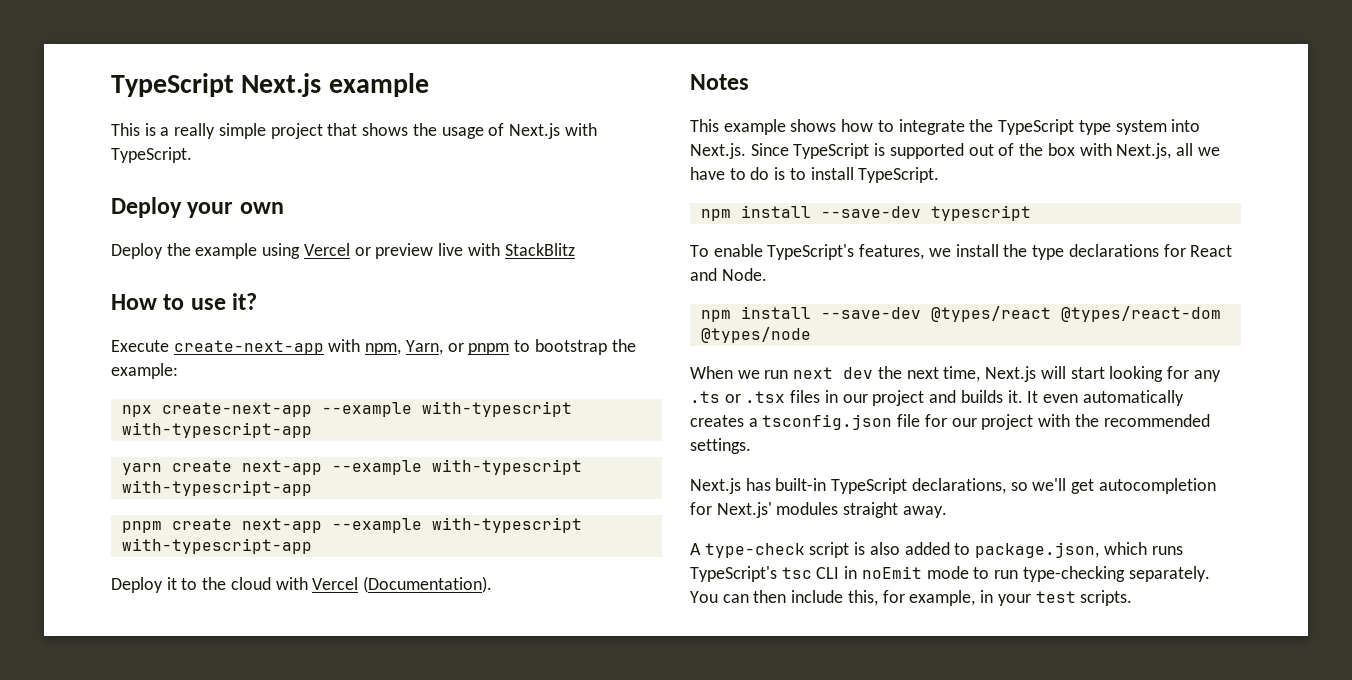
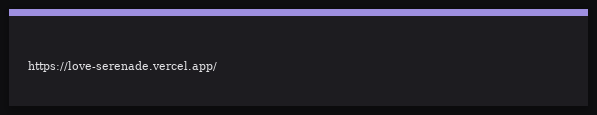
- TypeScript Next.js example
- This is a really simple project that shows the usage of Next.js with TypeScript.
- Deploy your own
- Deploy the example using Vercel or preview live with StackBlitz
- How to use it?
- Execute create-next-app with npm, Yarn, or pnpm to bootstrap the example:
- npx create-next-app --example with-typescript with-typescript-app
- yarn create next-app --example with-typescript with-typescript-app
- pnpm create next-app --example with-typescript with-typescript-app
- Deploy it to the cloud with Vercel (Documentation).
- Notes
- This example shows how to integrate the TypeScript type system into Next.js. Since TypeScript is supported out of the box with Next.js, all we have to do is to install TypeScript.
- npm install --save-dev typescript
- To enable TypeScript's features, we install the type declarations for React and Node.
- npm install --save-dev @types/react @types/react-dom @types/node
- When we run next dev the next time, Next.js will start looking for any .ts or .tsx files in our project and builds it. It even automatically creates a tsconfig.json file for our project with the recommended settings.
- Next.js has built-in TypeScript declarations, so we'll get autocompletion for Next.js' modules straight away.
- A type-check script is also added to package.json, which runs TypeScript's tsc CLI in noEmit mode to run type-checking separately. You can then include this, for example, in your test scripts.
+ https://love-serenade.vercel.app/

